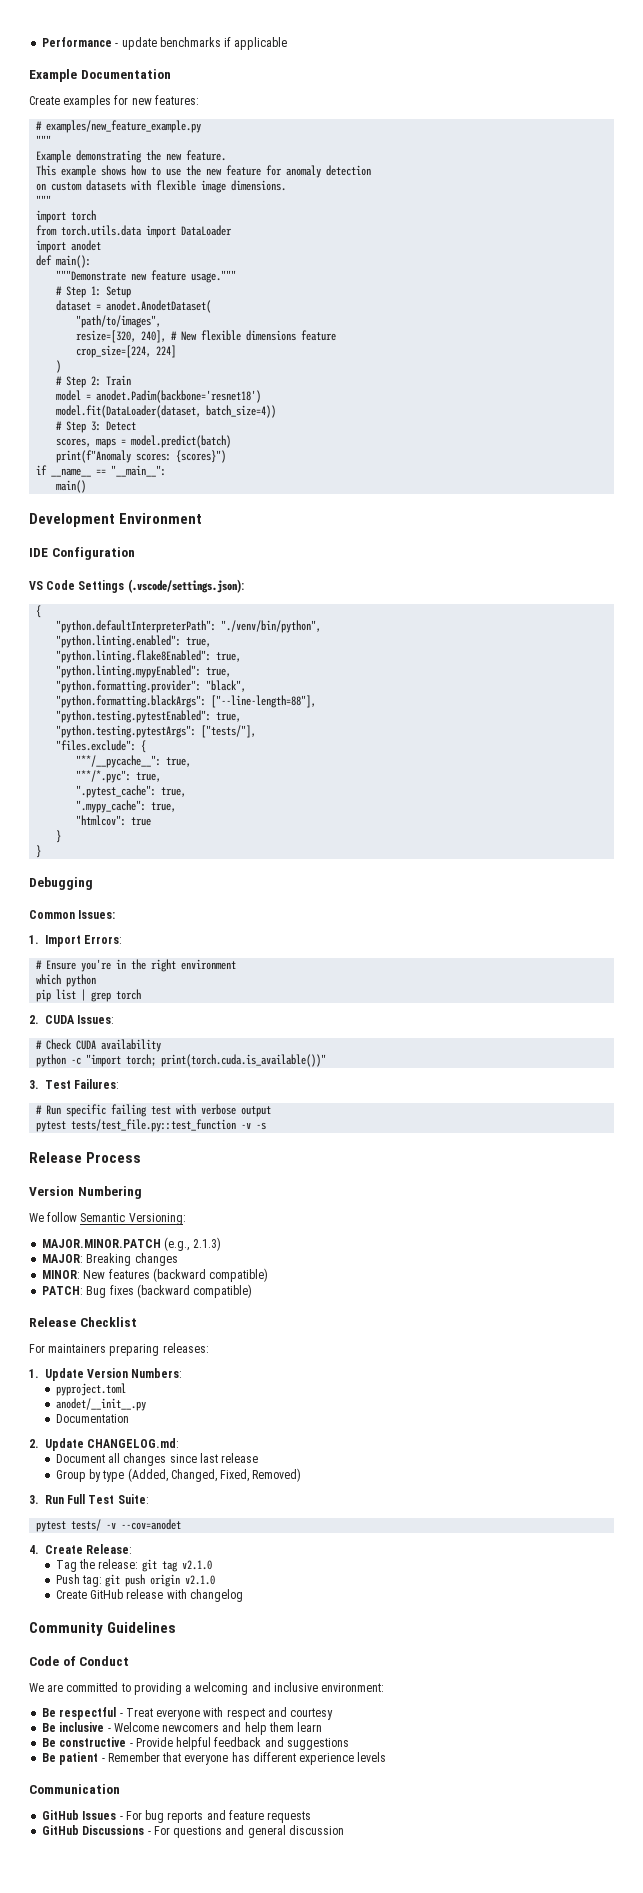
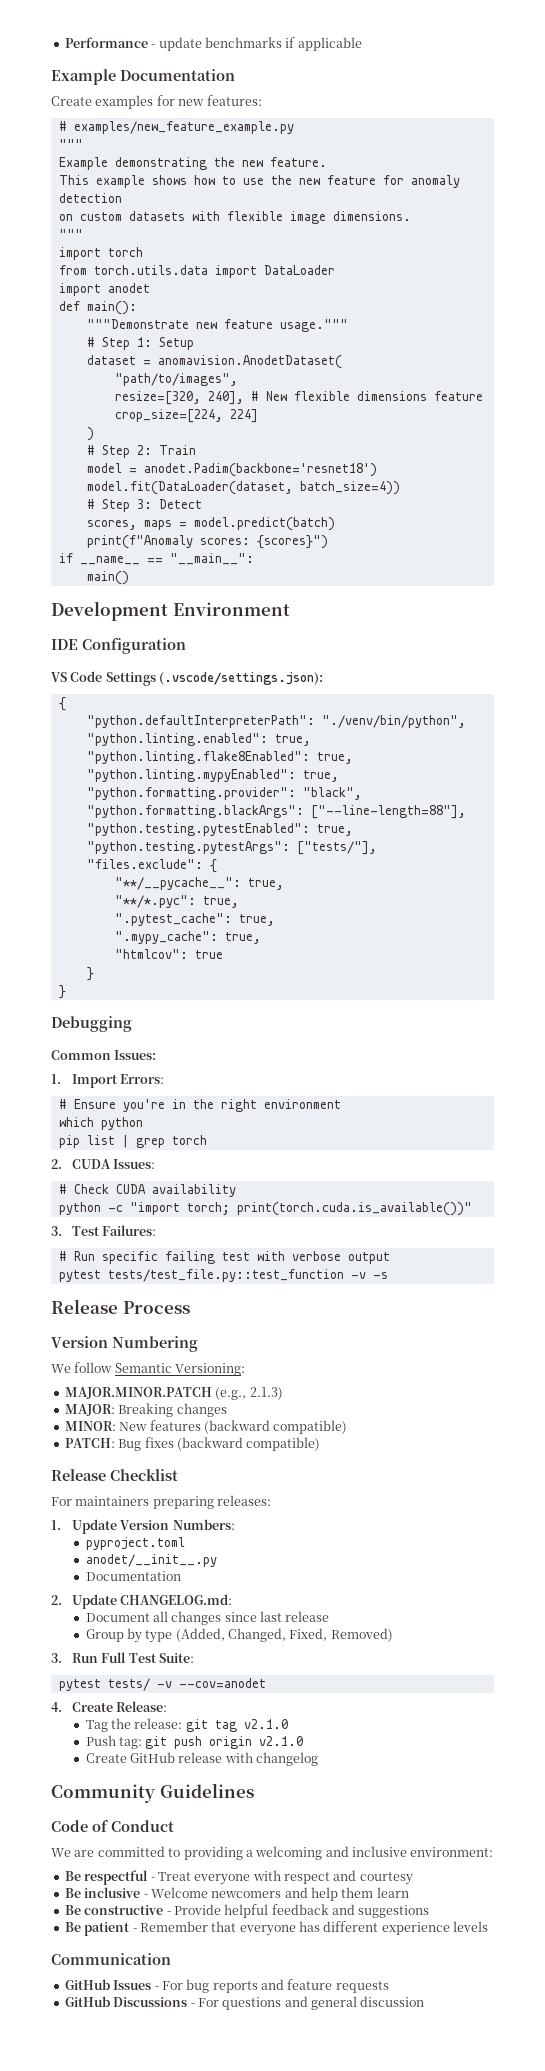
- dataset = anodet.AnodetDataset(
+ dataset = anomavision.AnodetDataset(

